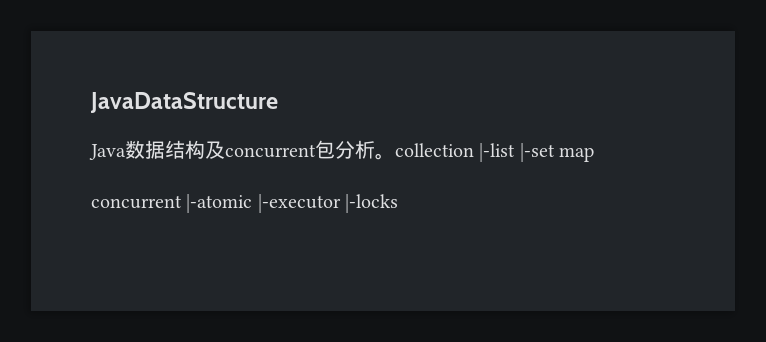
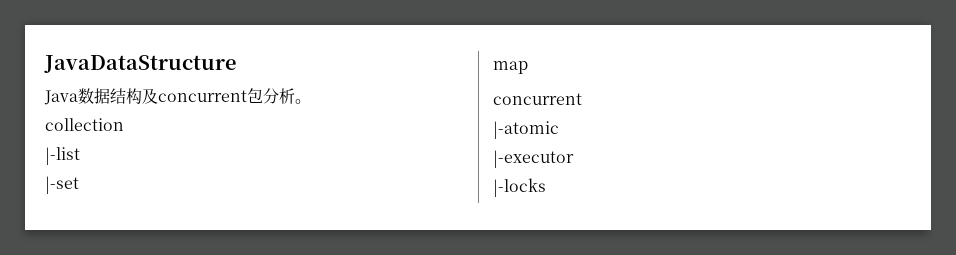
- Java数据结构及concurrent包分析。collection |-list |-set map
- concurrent |-atomic |-executor |-locks
+ Java数据结构及concurrent包分析。
+ collection
+ |-list
+ |-set
+ map
+ concurrent
+ |-atomic
+ |-executor
+ |-locks

